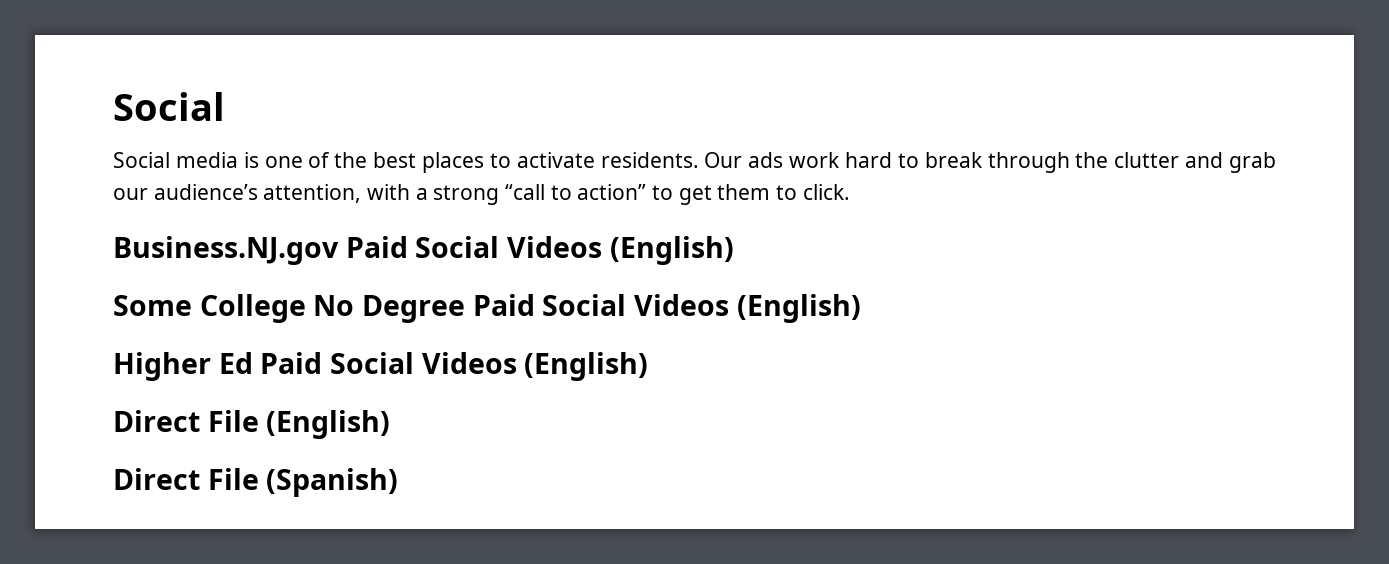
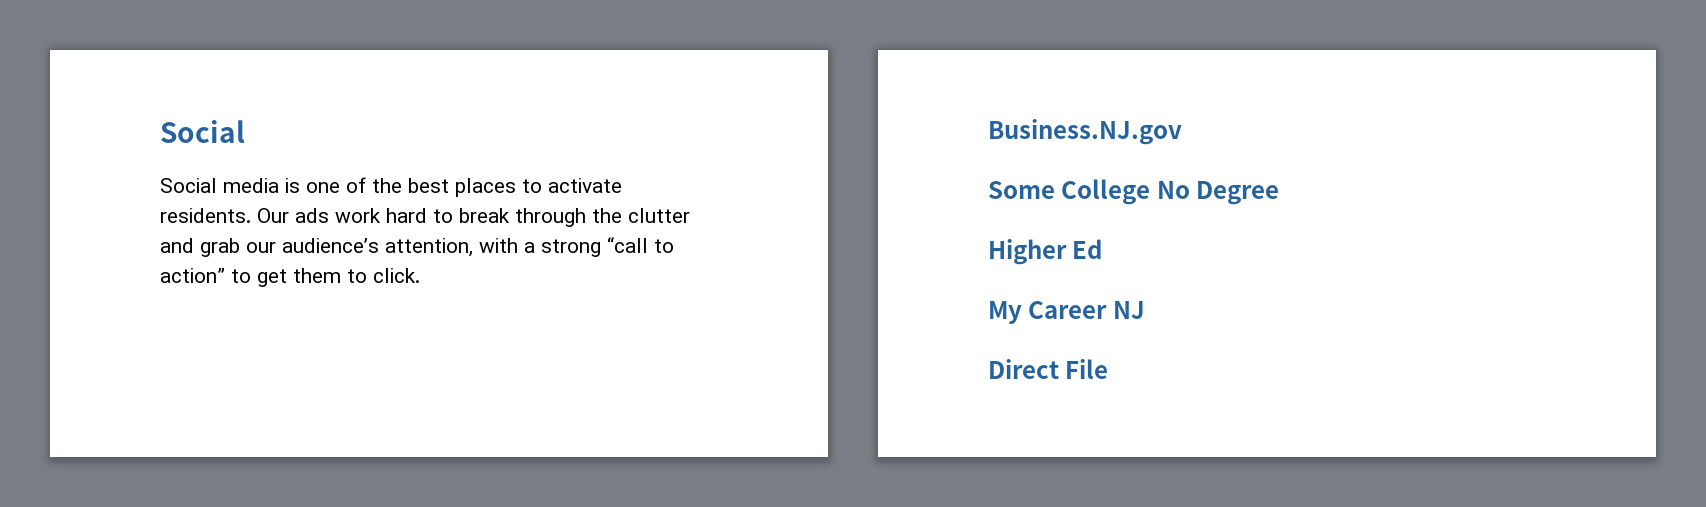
- Business.NJ.gov Paid Social Videos (English)
+ Business.NJ.gov
- Some College No Degree Paid Social Videos (English)
- Higher Ed Paid Social Videos (English)
- Direct File (English)
- Direct File (Spanish)
+ Some College No Degree
+ Higher Ed
+ My Career NJ
+ Direct File

